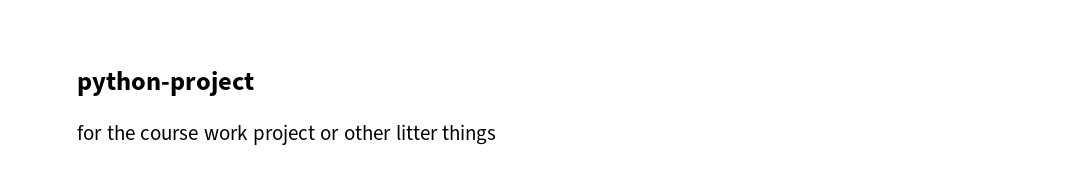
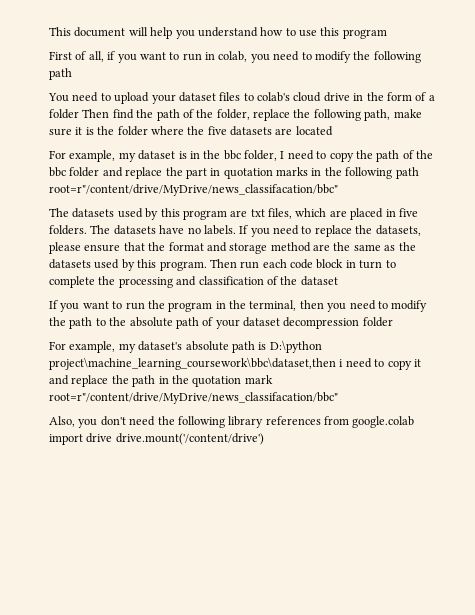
- python-project
- for the course work project or other litter things
+ This document will help you understand how to use this program
+ First of all, if you want to run in colab, you need to modify the following path
+ You need to upload your dataset files to colab's cloud drive in the form of a folder Then find the path of the folder, replace the following path, make sure it is the folder where the five datasets are located
+ For example, my dataset is in the bbc folder, I need to copy the path of the bbc folder and replace the part in quotation marks in the following path root=r"/content/drive/MyDrive/news_classifacation/bbc"
+ The datasets used by this program are txt files, which are placed in five folders. The datasets have no labels. If you need to replace the datasets, please ensure that the format and storage method are the same as the datasets used by this program. Then run each code block in turn to complete the processing and classification of the dataset
+ If you want to run the program in the terminal, then you need to modify the path to the absolute path of your dataset decompression folder
+ For example, my dataset's absolute path is D:\python project\machine_learning_coursework\bbc\dataset,then i need to copy it and replace the path in the quotation mark root=r"/content/drive/MyDrive/news_classifacation/bbc"
+ Also, you don't need the following library references from google.colab import drive drive.mount('/content/drive')

